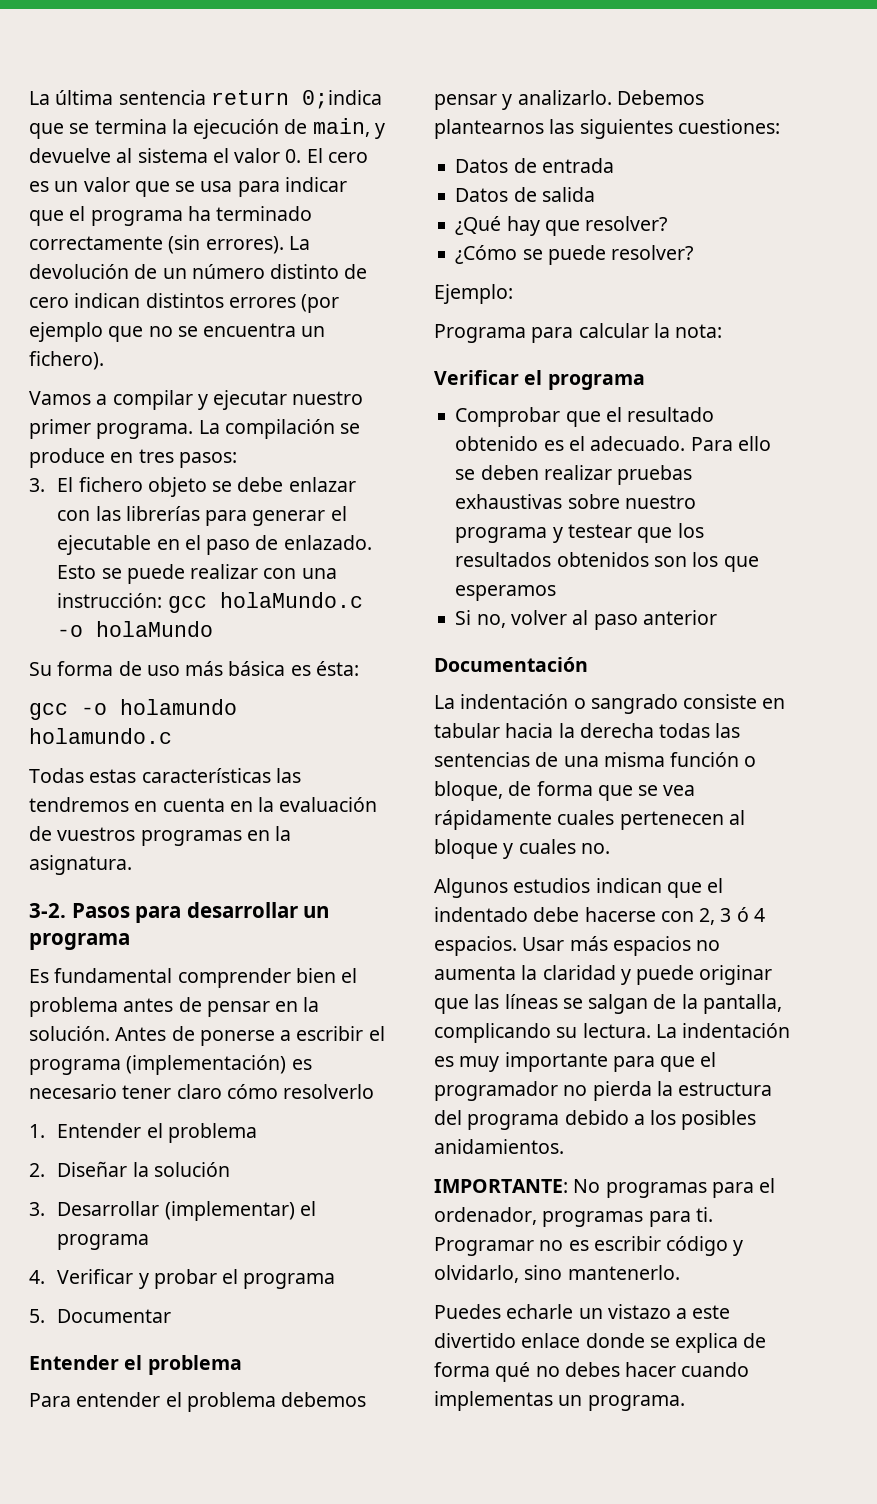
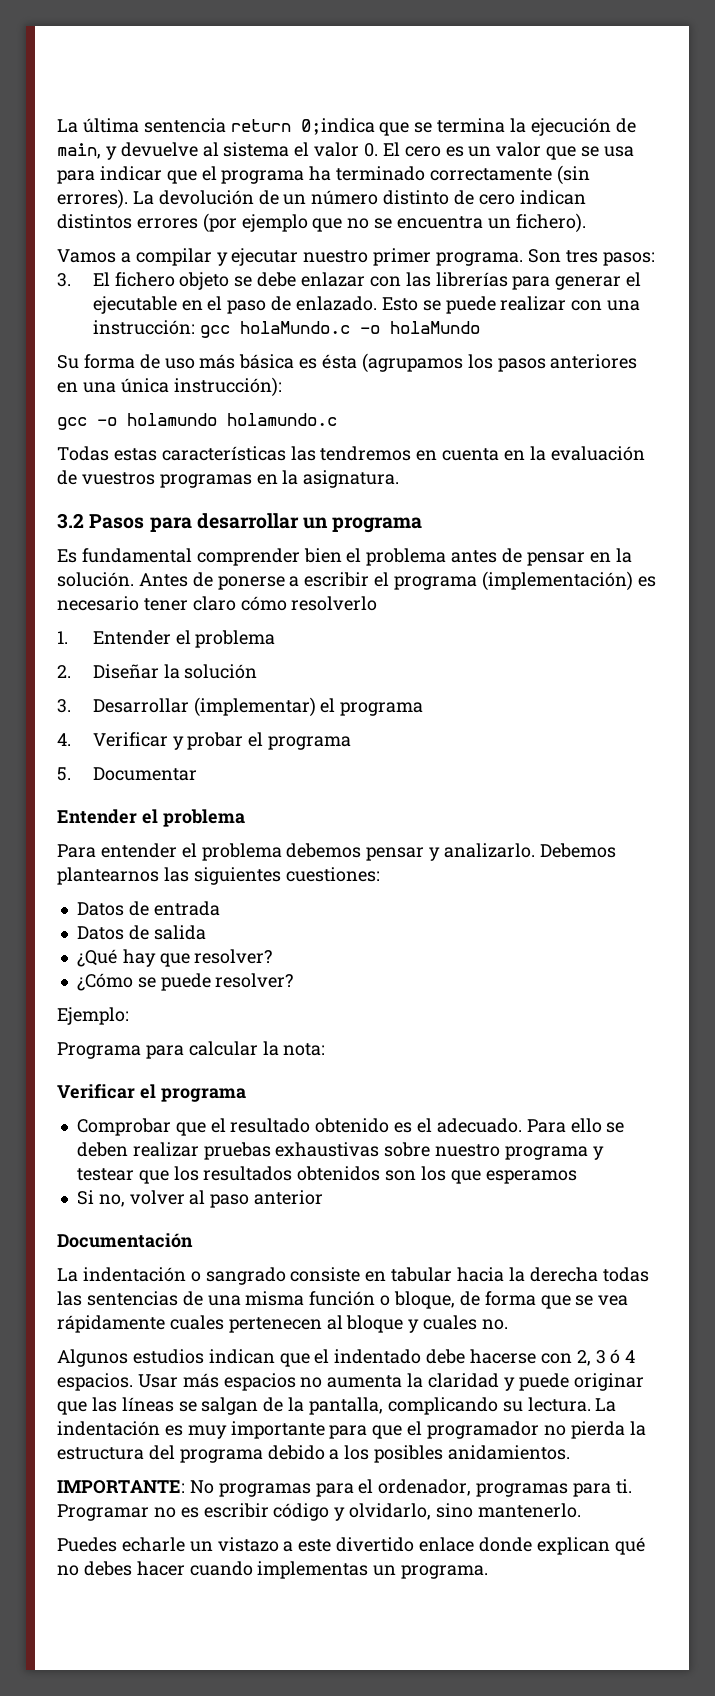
- La compilación se produce en tres pasos:
+ Son tres pasos:
- Su forma de uso más básica es ésta:
+ Su forma de uso más básica es ésta (agrupamos los pasos anteriores en una única instrucción):
- 3-2. Pasos para desarrollar un programa
+ 3.2 Pasos para desarrollar un programa
- Puedes echarle un vistazo a este divertido enlace donde se explica de forma qué no debes hacer cuando implementas un programa.
+ Puedes echarle un vistazo a este divertido enlace donde explican qué no debes hacer cuando implementas un programa.

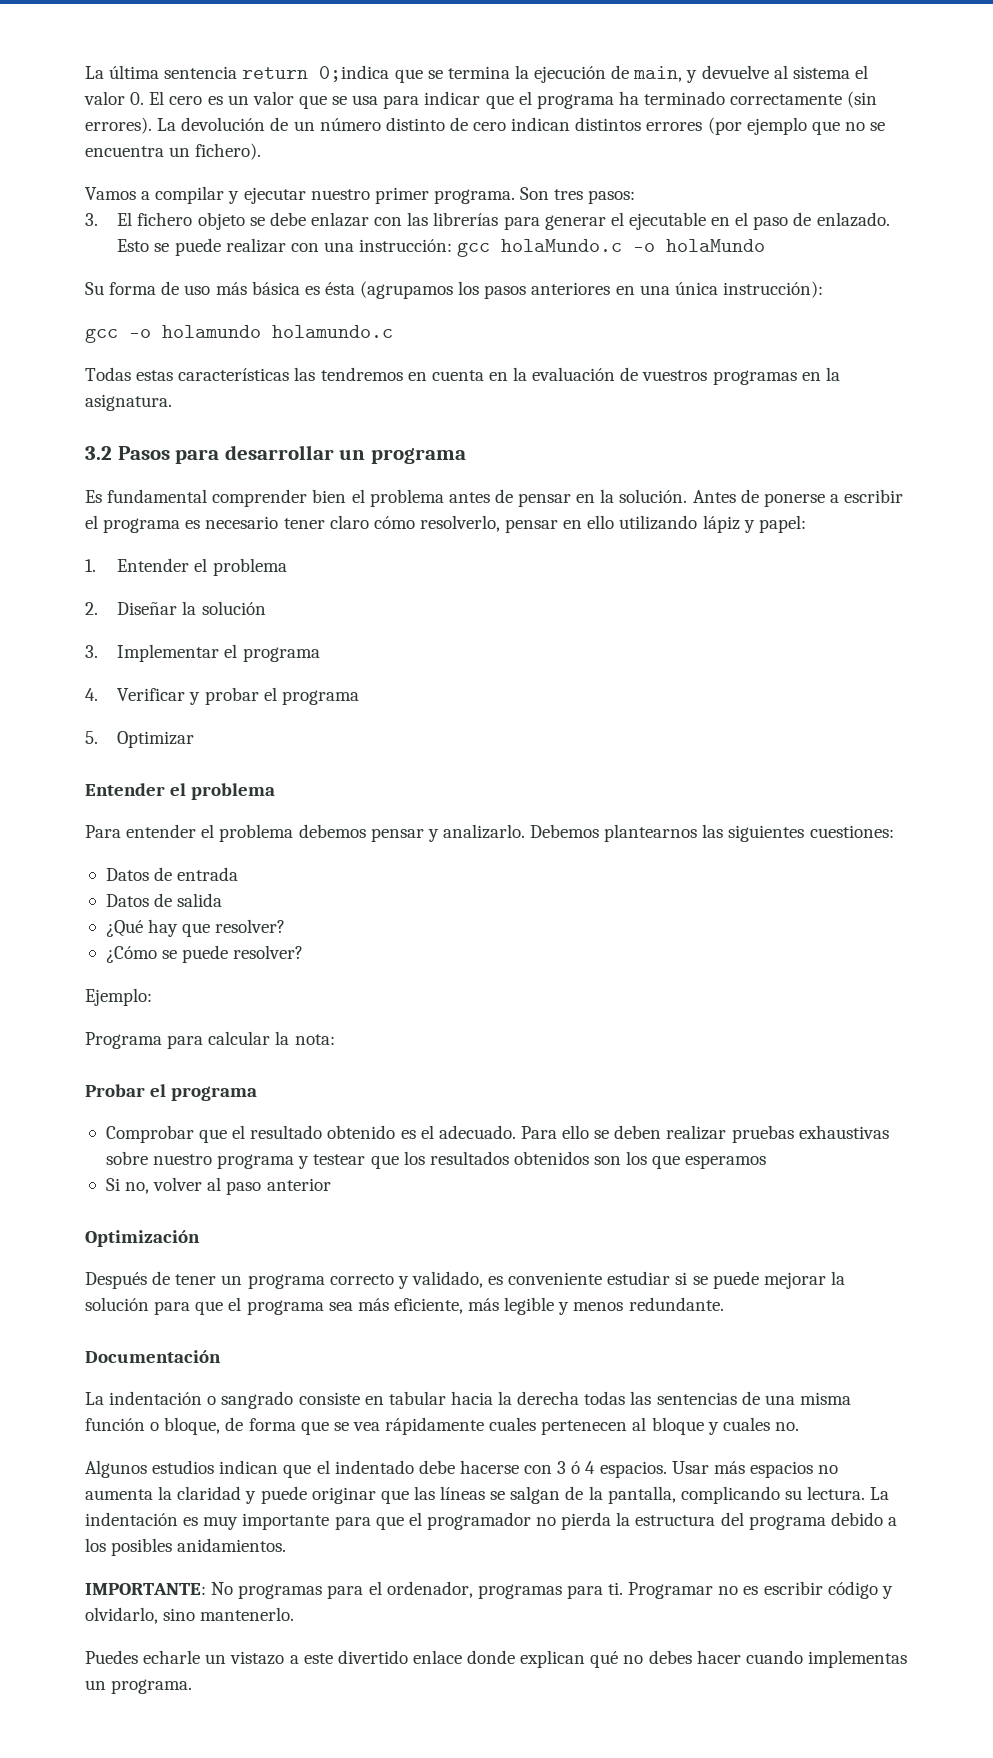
- Antes de ponerse a escribir el programa (implementación) es necesario tener claro cómo resolverlo
+ Antes de ponerse a escribir el programa es necesario tener claro cómo resolverlo, pensar en ello utilizando lápiz y papel:
- 3. Desarrollar (implementar) el programa
+ 3. Implementar el programa
- 5. Documentar
+ 5. Optimizar
- Verificar el programa
+ Probar el programa
+ Optimización
+ Después de tener un programa correcto y validado, es conveniente estudiar si se puede mejorar la solución para que el programa sea más eficiente, más legible y menos redundante.
- Algunos estudios indican que el indentado debe hacerse con 2, 3 ó 4 espacios.
+ Algunos estudios indican que el indentado debe hacerse con 3 ó 4 espacios.

